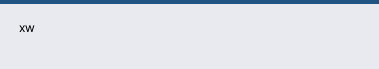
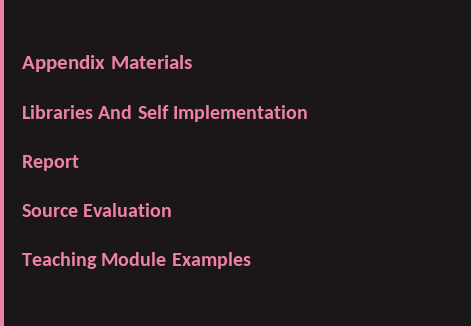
- xw
+ Appendix Materials
+ Libraries And Self Implementation
+ Report
+ Source Evaluation
+ Teaching Module Examples

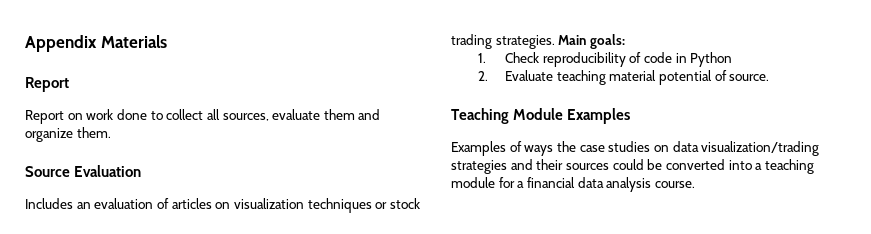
  Appendix Materials
- Libraries And Self Implementation
  Report
+ Report on work done to collect all sources, evaluate them and organize them.
  Source Evaluation
+ Includes an evaluation of articles on visualization techniques or stock trading strategies. Main goals:
+ 1. Check reproducibility of code in Python
+ 2. Evaluate teaching material potential of source.
  Teaching Module Examples
+ Examples of ways the case studies on data visualization/trading strategies and their sources could be converted into a teaching module for a financial data analysis course.

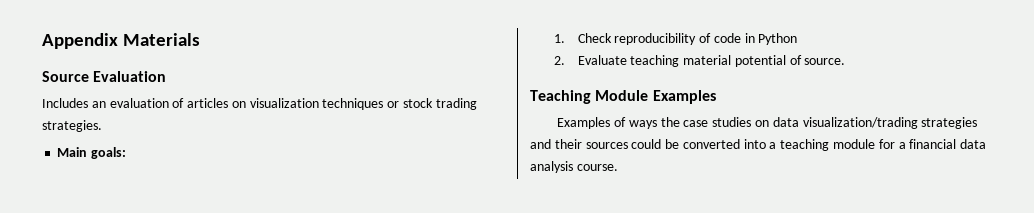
  Appendix Materials
- Report
- Report on work done to collect all sources, evaluate them and organize them.
- Includes an evaluation of articles on visualization techniques or stock trading strategies. Main goals:
+ Includes an evaluation of articles on visualization techniques or stock trading strategies.
+ Main goals:

